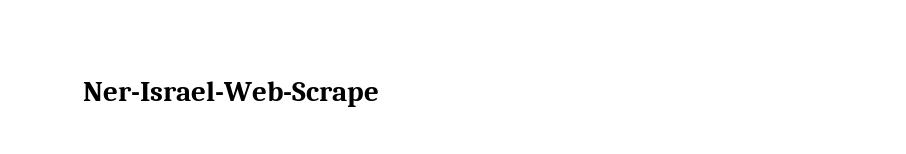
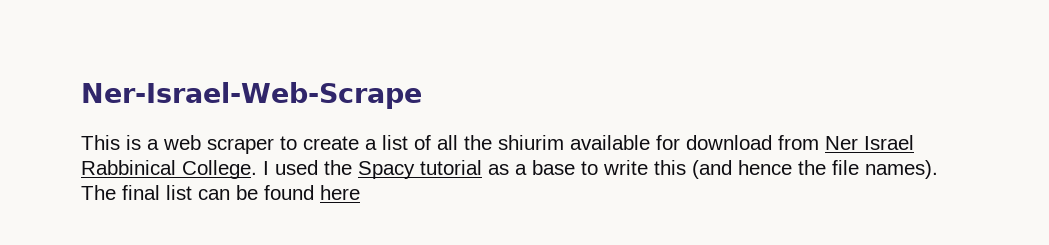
+ This is a web scraper to create a list of all the shiurim available for download from Ner Israel Rabbinical College. I used the Spacy tutorial as a base to write this (and hence the file names). The final list can be found here

